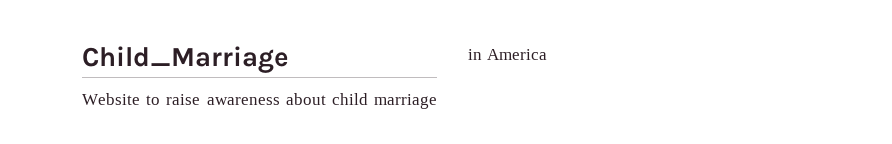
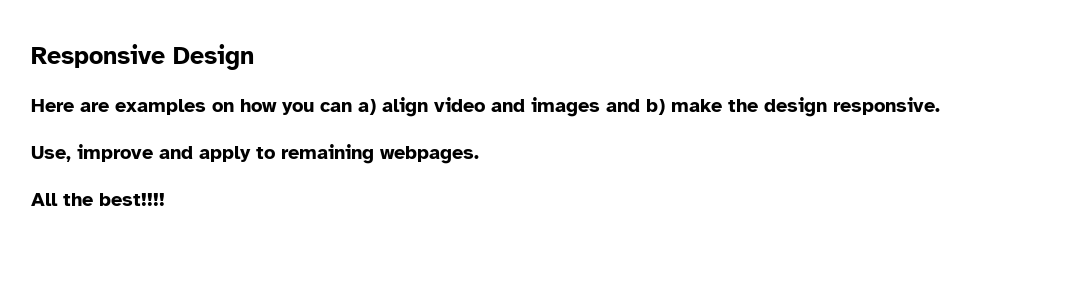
- Child_Marriage
- Website to raise awareness about child marriage in America
+ Responsive Design
+ Here are examples on how you can a) align video and images and b) make the design responsive.
+ Use, improve and apply to remaining webpages.
+ All the best!!!!

